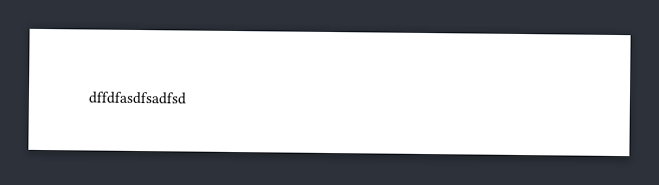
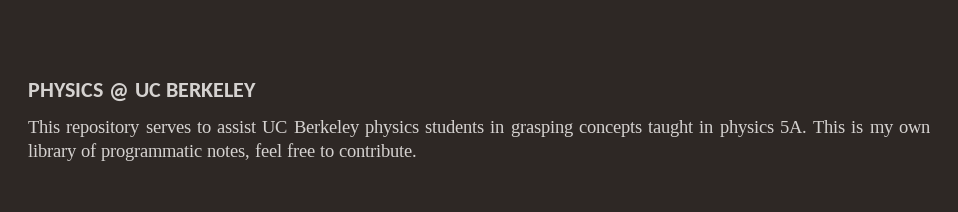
- dffdfasdfsadfsd
+ PHYSICS @ UC BERKELEY
+ This repository serves to assist UC Berkeley physics students in grasping concepts taught in physics 5A. This is my own library of programmatic notes, feel free to contribute.

